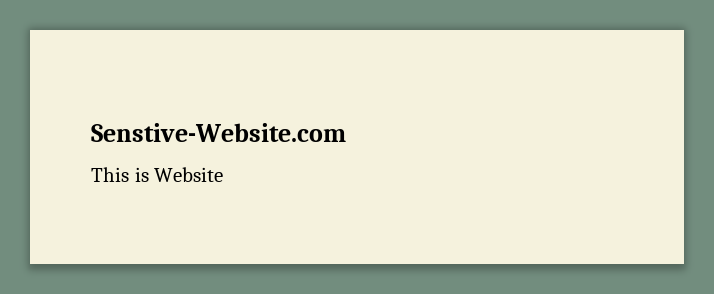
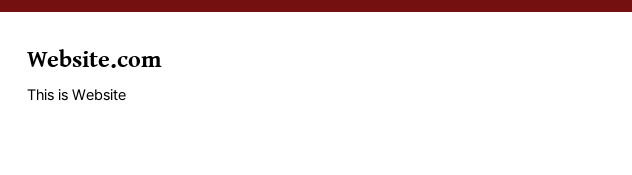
- Senstive-Website.com
+ Website.com

